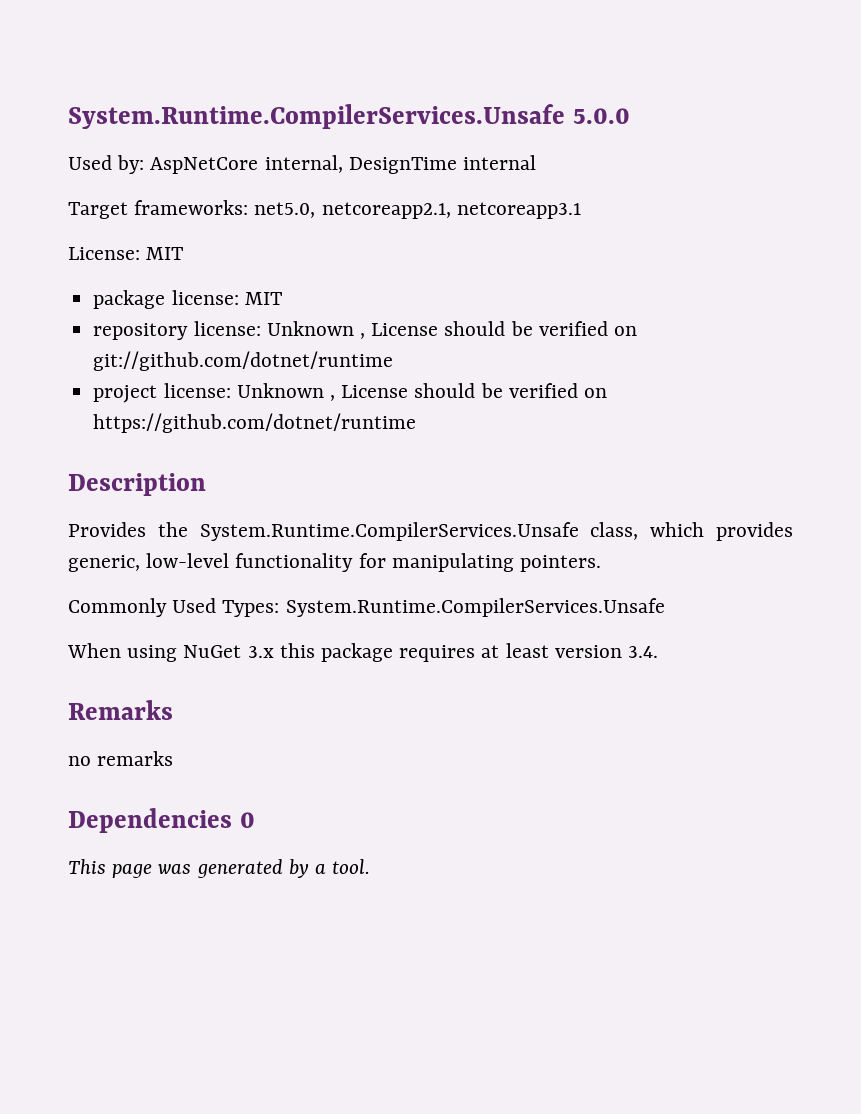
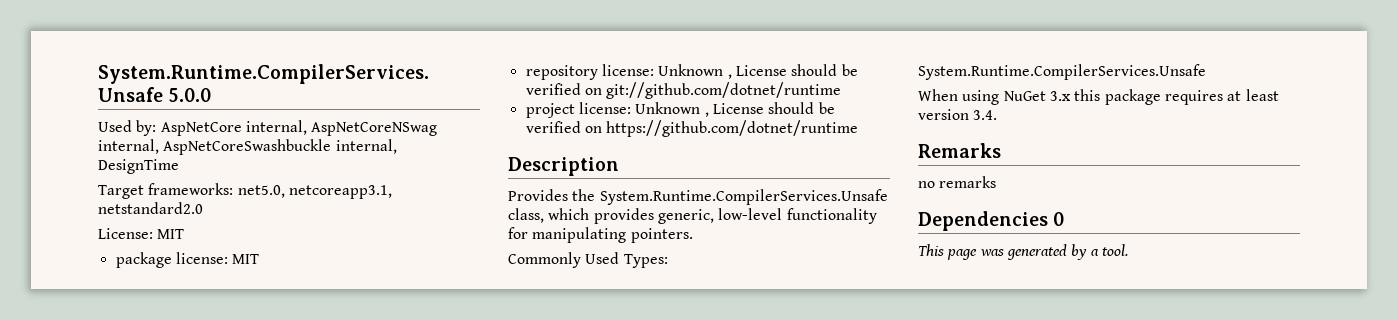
- Used by: AspNetCore internal, DesignTime internal
+ Used by: AspNetCore internal, AspNetCoreNSwag internal, AspNetCoreSwashbuckle internal, DesignTime
- Target frameworks: net5.0, netcoreapp2.1, netcoreapp3.1
+ Target frameworks: net5.0, netcoreapp3.1, netstandard2.0

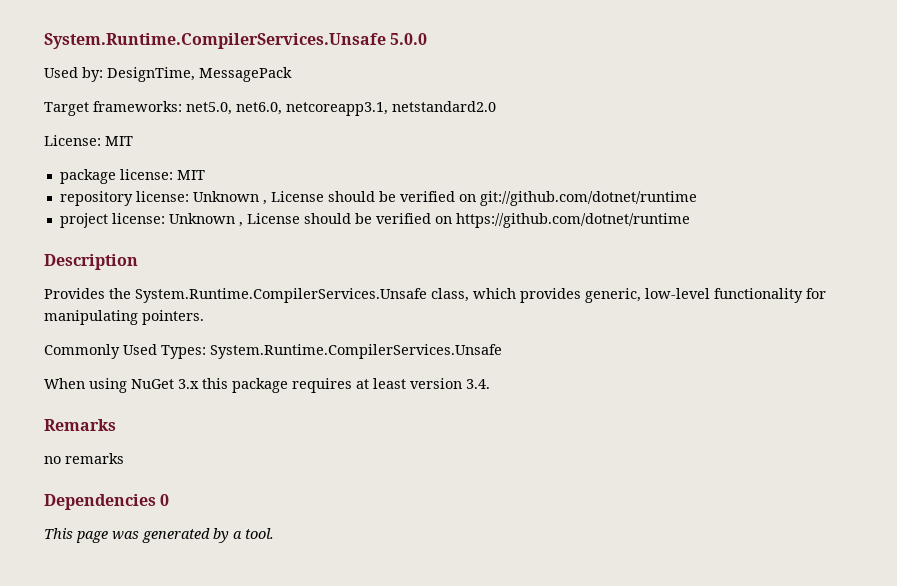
- Used by: AspNetCore internal, AspNetCoreNSwag internal, AspNetCoreSwashbuckle internal, DesignTime
+ Used by: DesignTime, MessagePack
- Target frameworks: net5.0, netcoreapp3.1, netstandard2.0
+ Target frameworks: net5.0, net6.0, netcoreapp3.1, netstandard2.0

